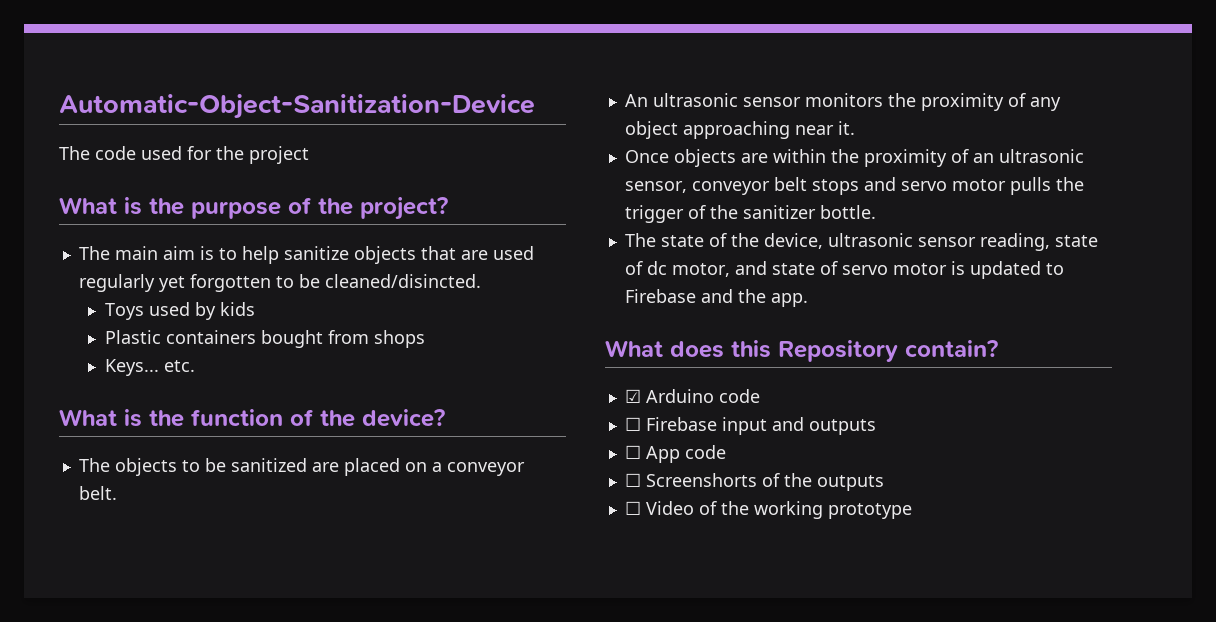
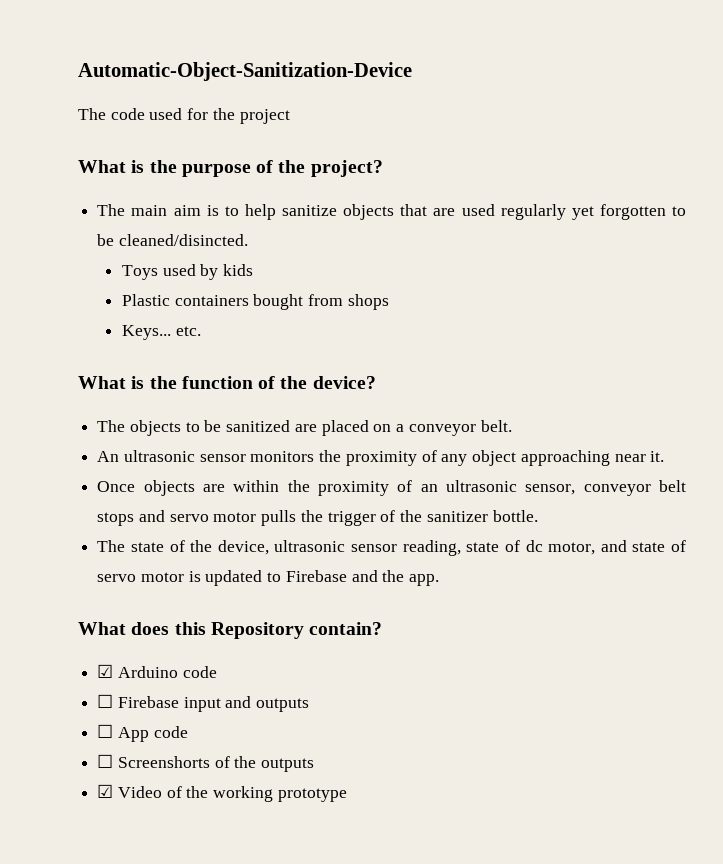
- ☐ Video of the working prototype
+ ☑ Video of the working prototype

